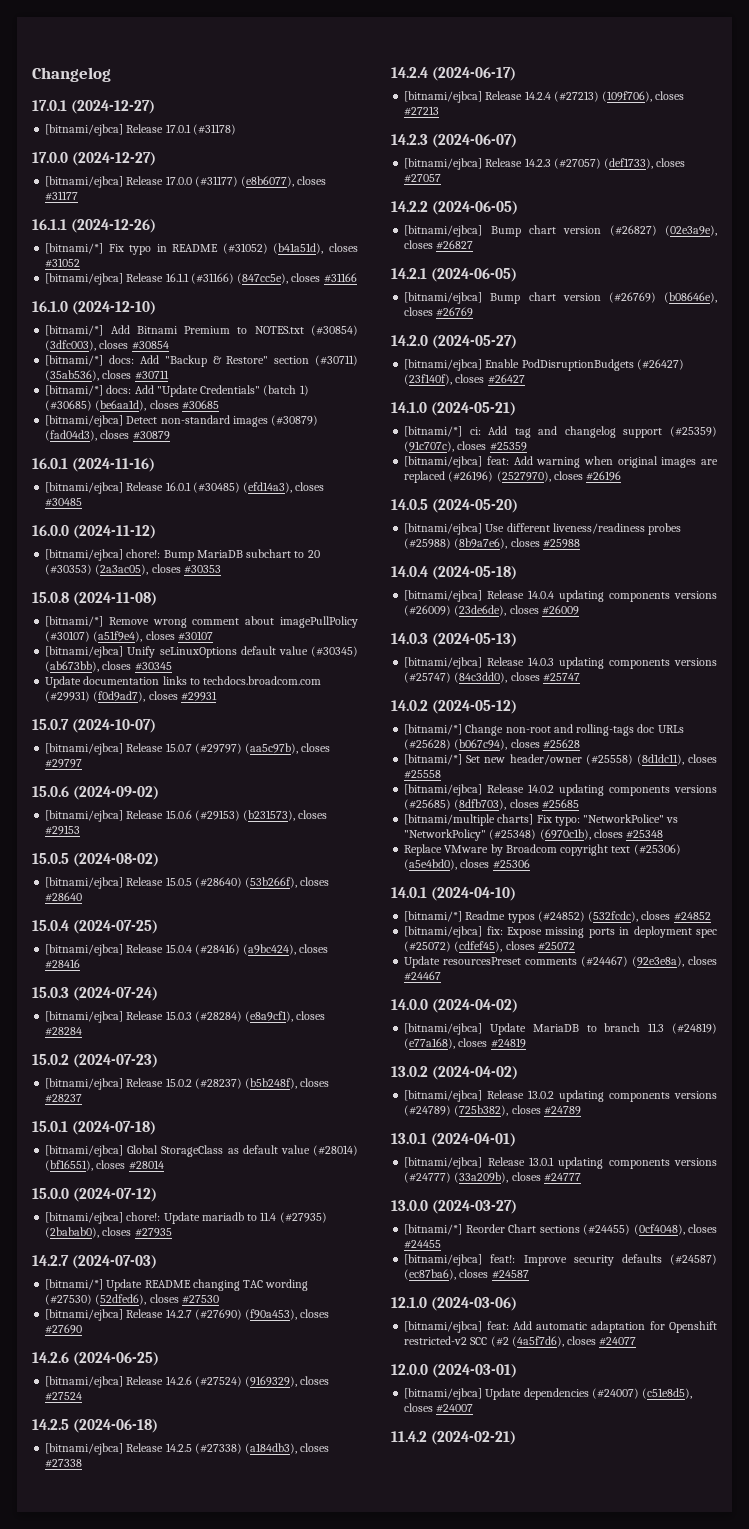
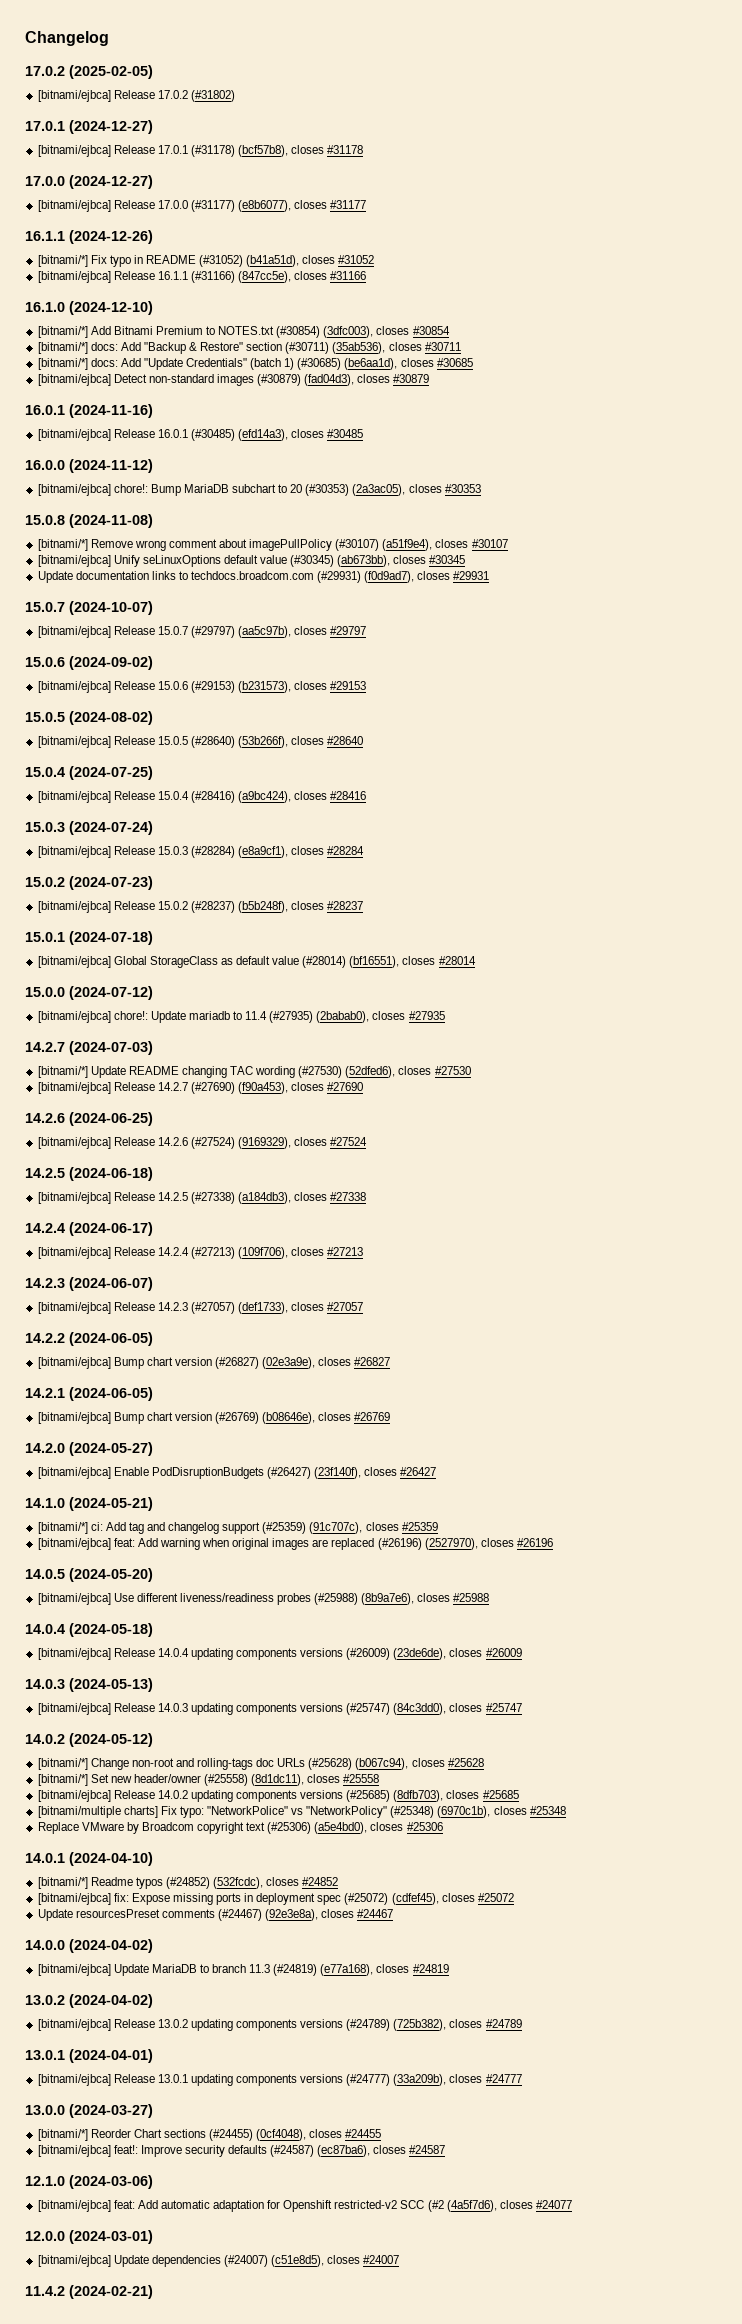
+ 17.0.2 (2025-02-05)
+ [bitnami/ejbca] Release 17.0.2 (#31802)
- [bitnami/ejbca] Release 17.0.1 (#31178)
+ [bitnami/ejbca] Release 17.0.1 (#31178) (bcf57b8), closes #31178

